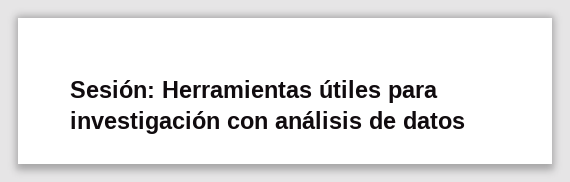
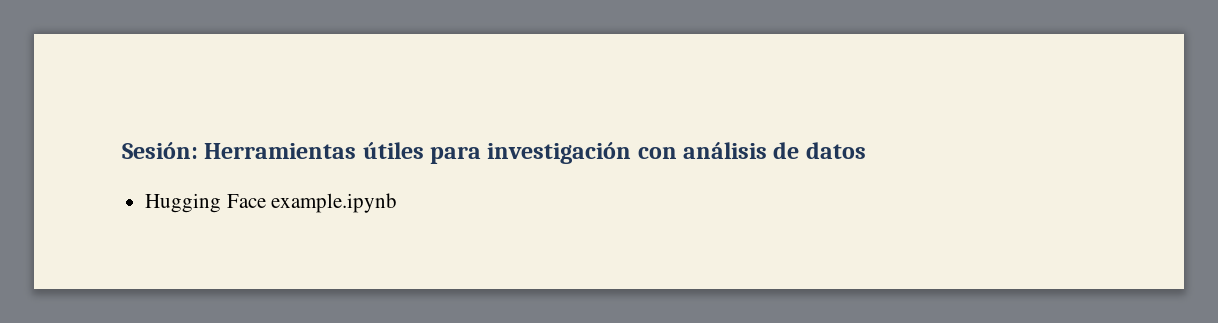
+ Hugging Face example.ipynb

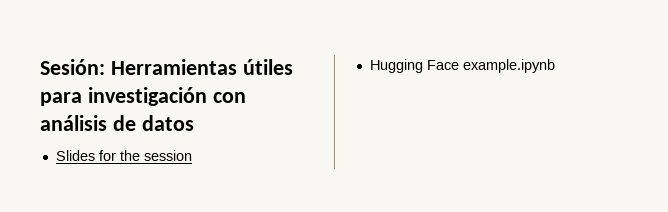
+ Slides for the session

